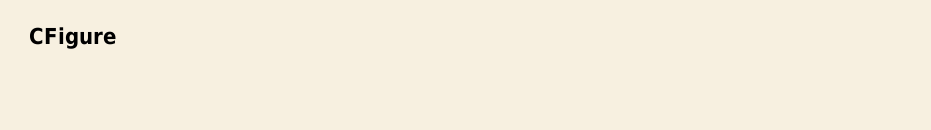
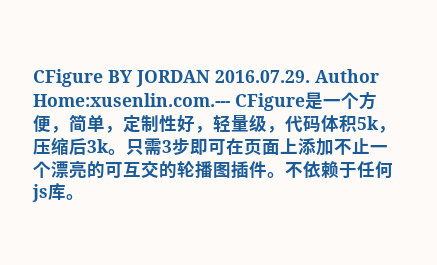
- CFigure
+ CFigure BY JORDAN 2016.07.29. Author Home:xusenlin.com.--- CFigure是一个方便，简单，定制性好，轻量级，代码体积5k，压缩后3k。只需3步即可在页面上添加不止一个漂亮的可互交的轮播图插件。不依赖于任何js库。

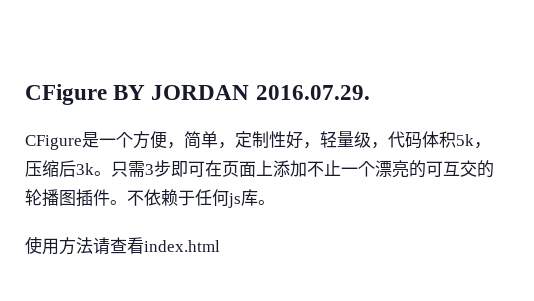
- CFigure BY JORDAN 2016.07.29. Author Home:xusenlin.com.--- CFigure是一个方便，简单，定制性好，轻量级，代码体积5k，压缩后3k。
+ CFigure BY JORDAN 2016.07.29.
+ CFigure是一个方便，简单，定制性好，轻量级，代码体积5k，压缩后3k。
+ 使用方法请查看index.html

